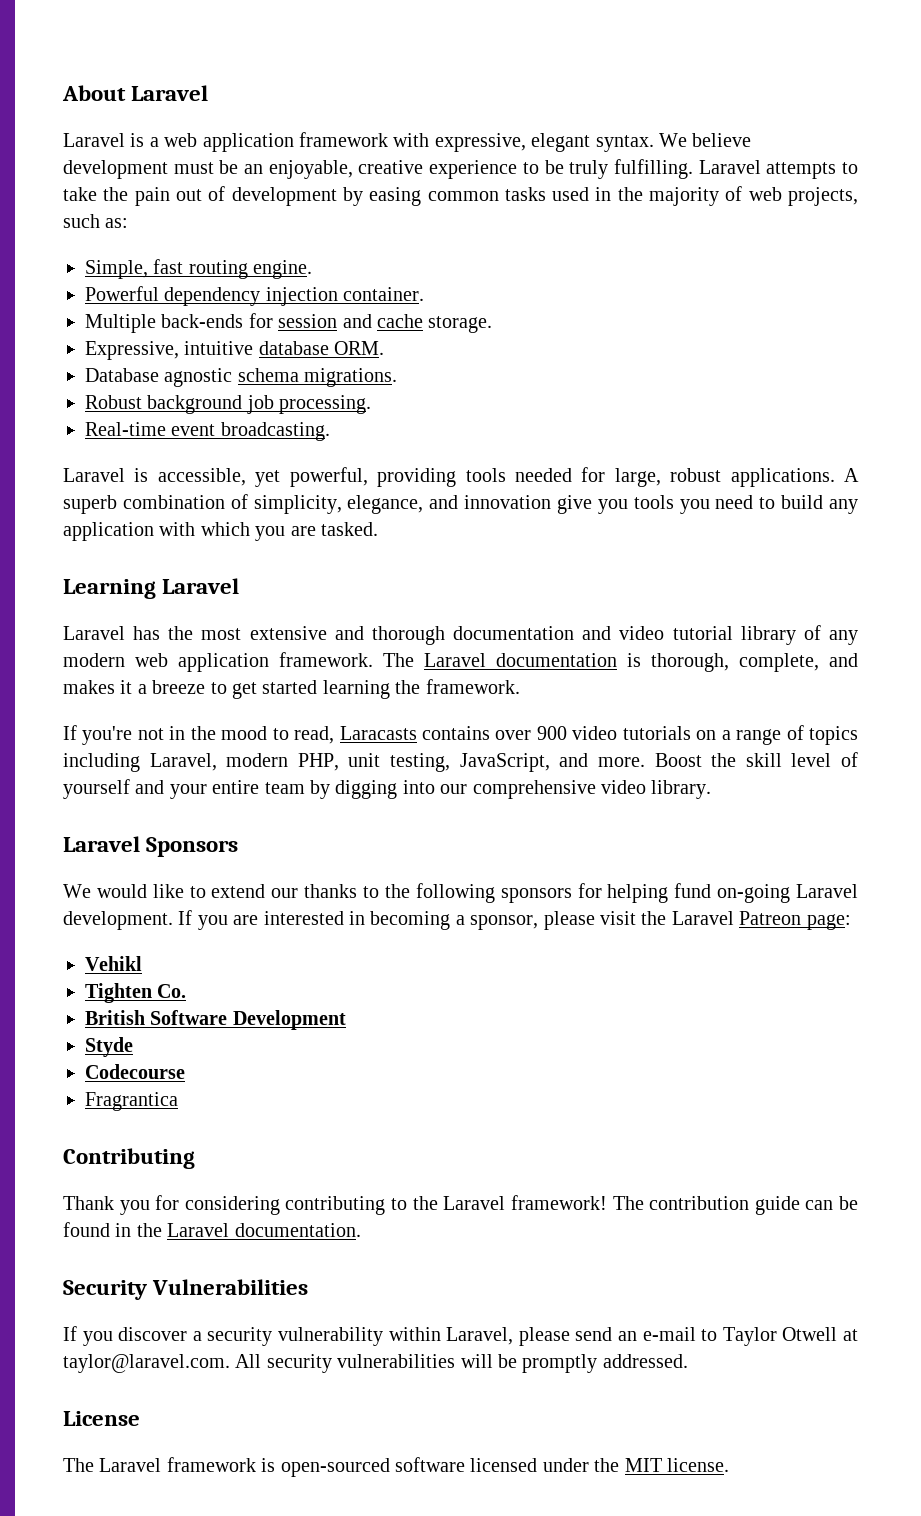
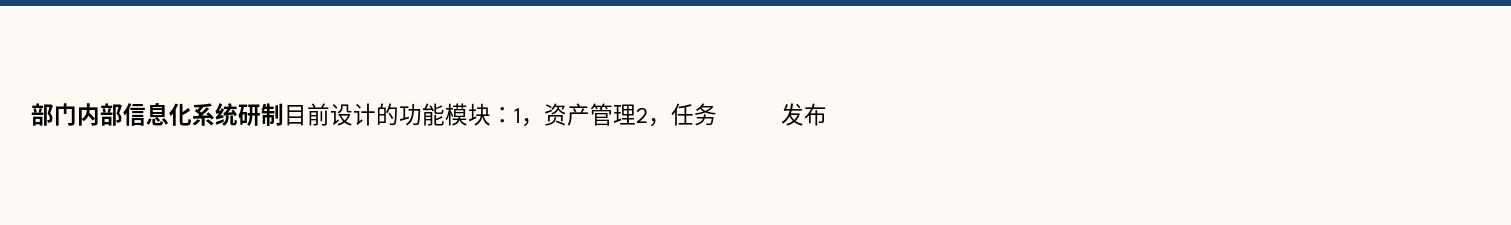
- About Laravel
- Laravel is a web application framework with expressive, elegant syntax. We believe development must be an enjoyable, creative experience to be truly fulfilling. Laravel attempts to take the pain out of development by easing common tasks used in the majority of web projects, such as:
- Simple, fast routing engine.
- Powerful dependency injection container.
- Multiple back-ends for session and cache storage.
- Expressive, intuitive database ORM.
- Database agnostic schema migrations.
- Robust background job processing.
- Real-time event broadcasting.
- Laravel is accessible, yet powerful, providing tools needed for large, robust applications. A superb combination of simplicity, elegance, and innovation give you tools you need to build any application with which you are tasked.
- Learning Laravel
- Laravel has the most extensive and thorough documentation and video tutorial library of any modern web application framework. The Laravel documentation is thorough, complete, and makes it a breeze to get started learning the framework.
- If you're not in the mood to read, Laracasts contains over 900 video tutorials on a range of topics including Laravel, modern PHP, unit testing, JavaScript, and more. Boost the skill level of yourself and your entire team by digging into our comprehensive video library.
- Laravel Sponsors
- We would like to extend our thanks to the following sponsors for helping fund on-going Laravel development. If you are interested in becoming a sponsor, please visit the Laravel Patreon page:
- Vehikl
- Tighten Co.
- British Software Development
- Styde
- Codecourse
- Fragrantica
- Contributing
- Thank you for considering contributing to the Laravel framework! The contribution guide can be found in the Laravel documentation.
- Security Vulnerabilities
- If you discover a security vulnerability within Laravel, please send an e-mail to Taylor Otwell at taylor@laravel.com. All security vulnerabilities will be promptly addressed.
- License
- The Laravel framework is open-sourced software licensed under the MIT license.
+ 部门内部信息化系统研制目前设计的功能模块：1，资产管理2，任务发布

